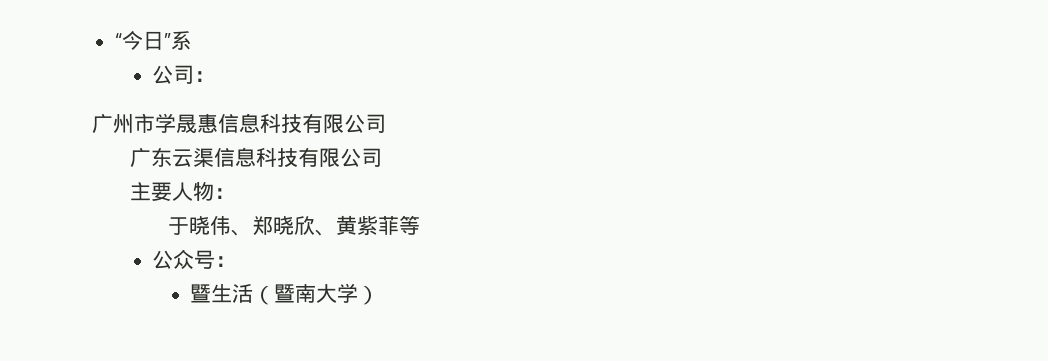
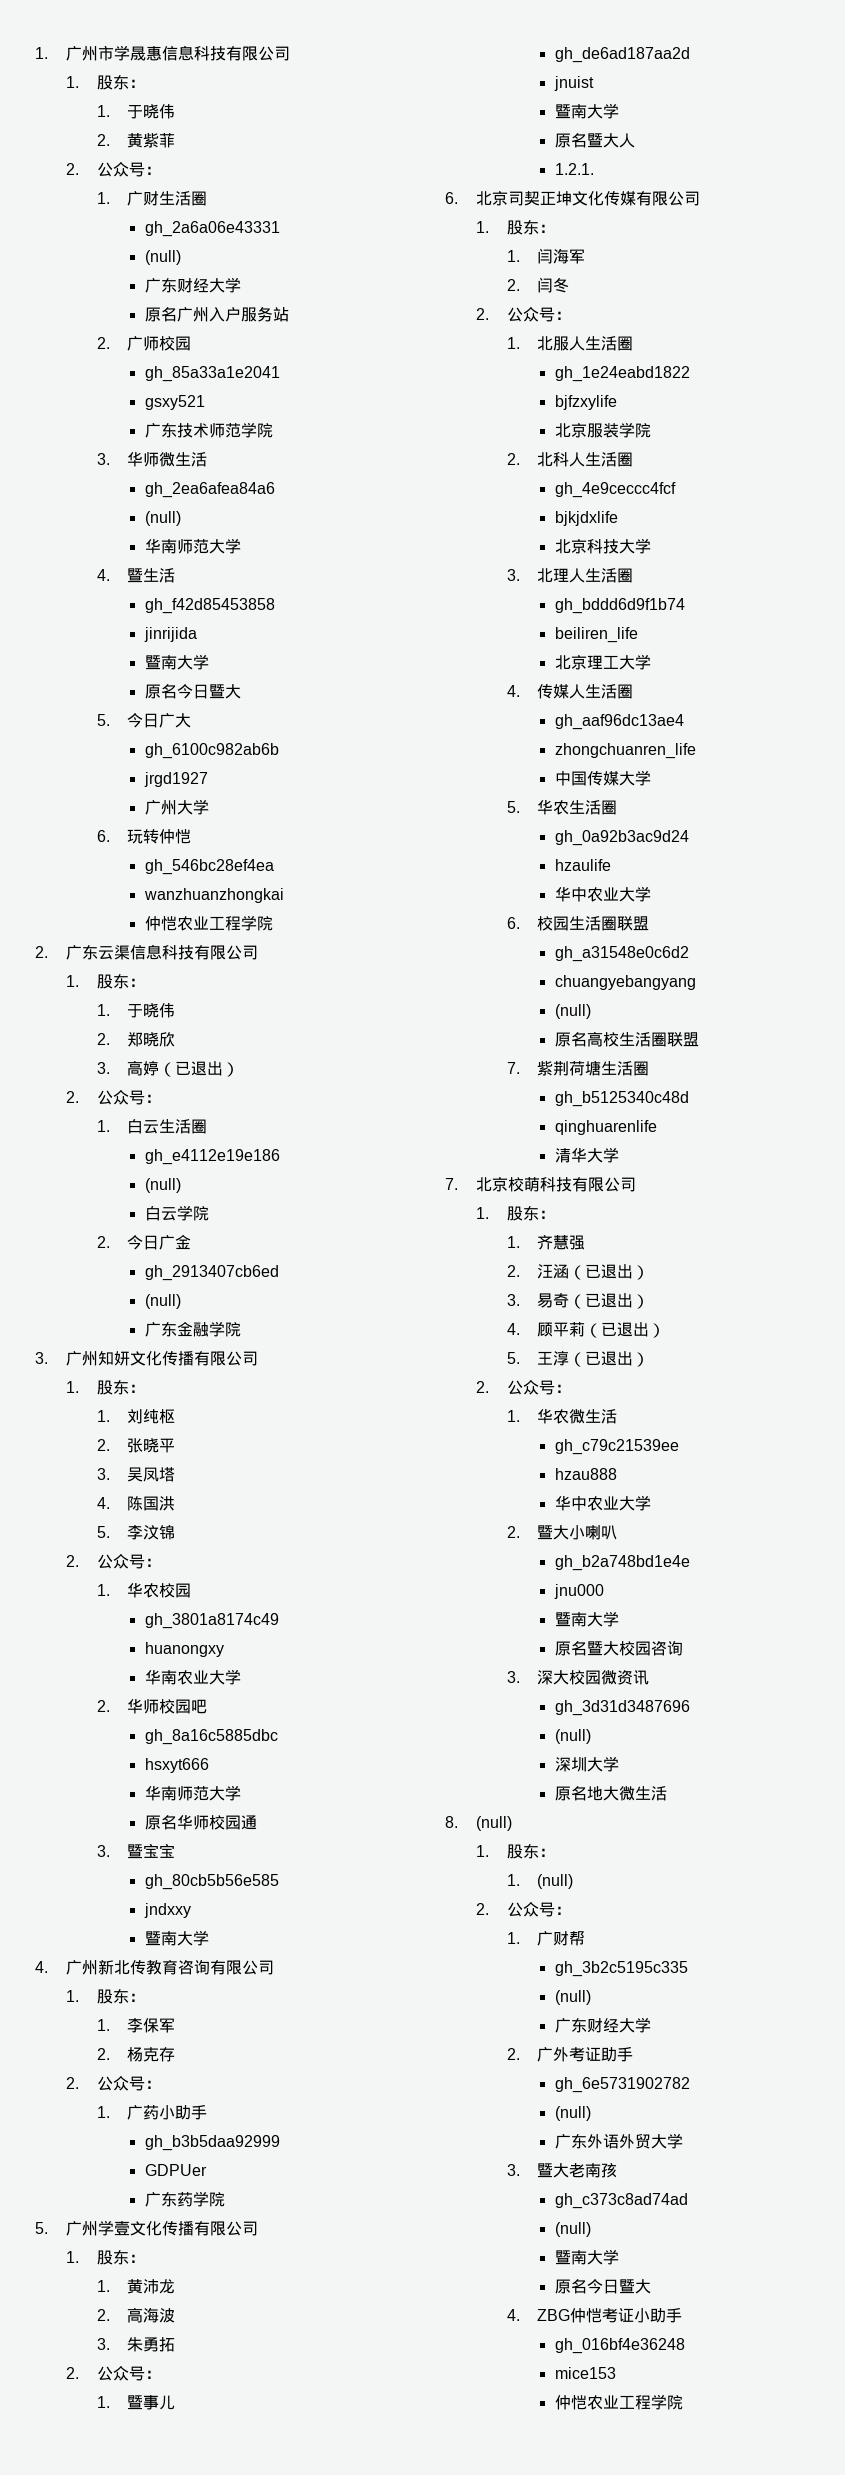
- “今日”系
- 公司：
- 广州市学晟惠信息科技有限公司
- 广东云渠信息科技有限公司
- 主要人物：
- 于晓伟、郑晓欣、黄紫菲等
- 公众号：
- 暨生活（暨南大学）
+ 1.广州市学晟惠信息科技有限公司
+ 1.股东：
+ 1.于晓伟
+ 2.黄紫菲
+ 2.公众号：
+ 1.广财生活圈
+ gh_2a6a06e43331
+ (null)
+ 广东财经大学
+ 原名广州入户服务站
+ 2.广师校园
+ gh_85a33a1e2041
+ gsxy521
+ 广东技术师范学院
+ 3.华师微生活
+ gh_2ea6afea84a6
+ (null)
+ 华南师范大学
+ 4.暨生活
+ gh_f42d85453858
+ jinrijida
+ 暨南大学
+ 原名今日暨大
+ 5.今日广大
+ gh_6100c982ab6b
+ jrgd1927
+ 广州大学
+ 6.玩转仲恺
+ gh_546bc28ef4ea
+ wanzhuanzhongkai
+ 仲恺农业工程学院
+ 2.广东云渠信息科技有限公司
+ 1.股东：
+ 1.于晓伟
+ 2.郑晓欣
+ 3.高婷（已退出）
+ 2.公众号：
+ 1.白云生活圈
+ gh_e4112e19e186
+ (null)
+ 白云学院
+ 2.今日广金
+ gh_2913407cb6ed
+ (null)
+ 广东金融学院
+ 3.广州知妍文化传播有限公司
+ 1.股东：
+ 1.刘纯枢
+ 2.张晓平
+ 3.吴凤塔
+ 4.陈国洪
+ 5.李汶锦
+ 2.公众号：
+ 1.华农校园
+ gh_3801a8174c49
+ huanongxy
+ 华南农业大学
+ 2.华师校园吧
+ gh_8a16c5885dbc
+ hsxyt666
+ 华南师范大学
+ 原名华师校园通
+ 3.暨宝宝
+ gh_80cb5b56e585
+ jndxxy
+ 暨南大学
+ 4.广州新北传教育咨询有限公司
+ 1.股东：
+ 1.李保军
+ 2.杨克存
+ 2.公众号：
+ 1.广药小助手
+ gh_b3b5daa92999
+ GDPUer
+ 广东药学院
+ 5.广州学壹文化传播有限公司
+ 1.股东：
+ 1.黄沛龙
+ 2.高海波
+ 3.朱勇拓
+ 2.公众号：
+ 1.暨事儿
+ gh_de6ad187aa2d
+ jnuist
+ 暨南大学
+ 原名暨大人
+ 1.2.1.
+ 6.北京司契正坤文化传媒有限公司
+ 1.股东：
+ 1.闫海军
+ 2.闫冬
+ 2.公众号：
+ 1.北服人生活圈
+ gh_1e24eabd1822
+ bjfzxylife
+ 北京服装学院
+ 2.北科人生活圈
+ gh_4e9ceccc4fcf
+ bjkjdxlife
+ 北京科技大学
+ 3.北理人生活圈
+ gh_bddd6d9f1b74
+ beiliren_life
+ 北京理工大学
+ 4.传媒人生活圈
+ gh_aaf96dc13ae4
+ zhongchuanren_life
+ 中国传媒大学
+ 5.华农生活圈
+ gh_0a92b3ac9d24
+ hzaulife
+ 华中农业大学
+ 6.校园生活圈联盟
+ gh_a31548e0c6d2
+ chuangyebangyang
+ (null)
+ 原名高校生活圈联盟
+ 7.紫荆荷塘生活圈
+ gh_b5125340c48d
+ qinghuarenlife
+ 清华大学
+ 7.北京校萌科技有限公司
+ 1.股东：
+ 1.齐慧强
+ 2.汪涵（已退出）
+ 3.易奇（已退出）
+ 4.顾平莉（已退出）
+ 5.王淳（已退出）
+ 2.公众号：
+ 1.华农微生活
+ gh_c79c21539ee
+ hzau888
+ 华中农业大学
+ 2.暨大小喇叭
+ gh_b2a748bd1e4e
+ jnu000
+ 暨南大学
+ 原名暨大校园咨询
+ 3.深大校园微资讯
+ gh_3d31d3487696
+ (null)
+ 深圳大学
+ 原名地大微生活
+ 8. (null)
+ 1.股东：
+ 1. (null)
+ 2.公众号：
+ 1.广财帮
+ gh_3b2c5195c335
+ (null)
+ 广东财经大学
+ 2.广外考证助手
+ gh_6e5731902782
+ (null)
+ 广东外语外贸大学
+ 3.暨大老南孩
+ gh_c373c8ad74ad
+ (null)
+ 暨南大学
+ 原名今日暨大
+ 4. ZBG仲恺考证小助手
+ gh_016bf4e36248
+ mice153
+ 仲恺农业工程学院

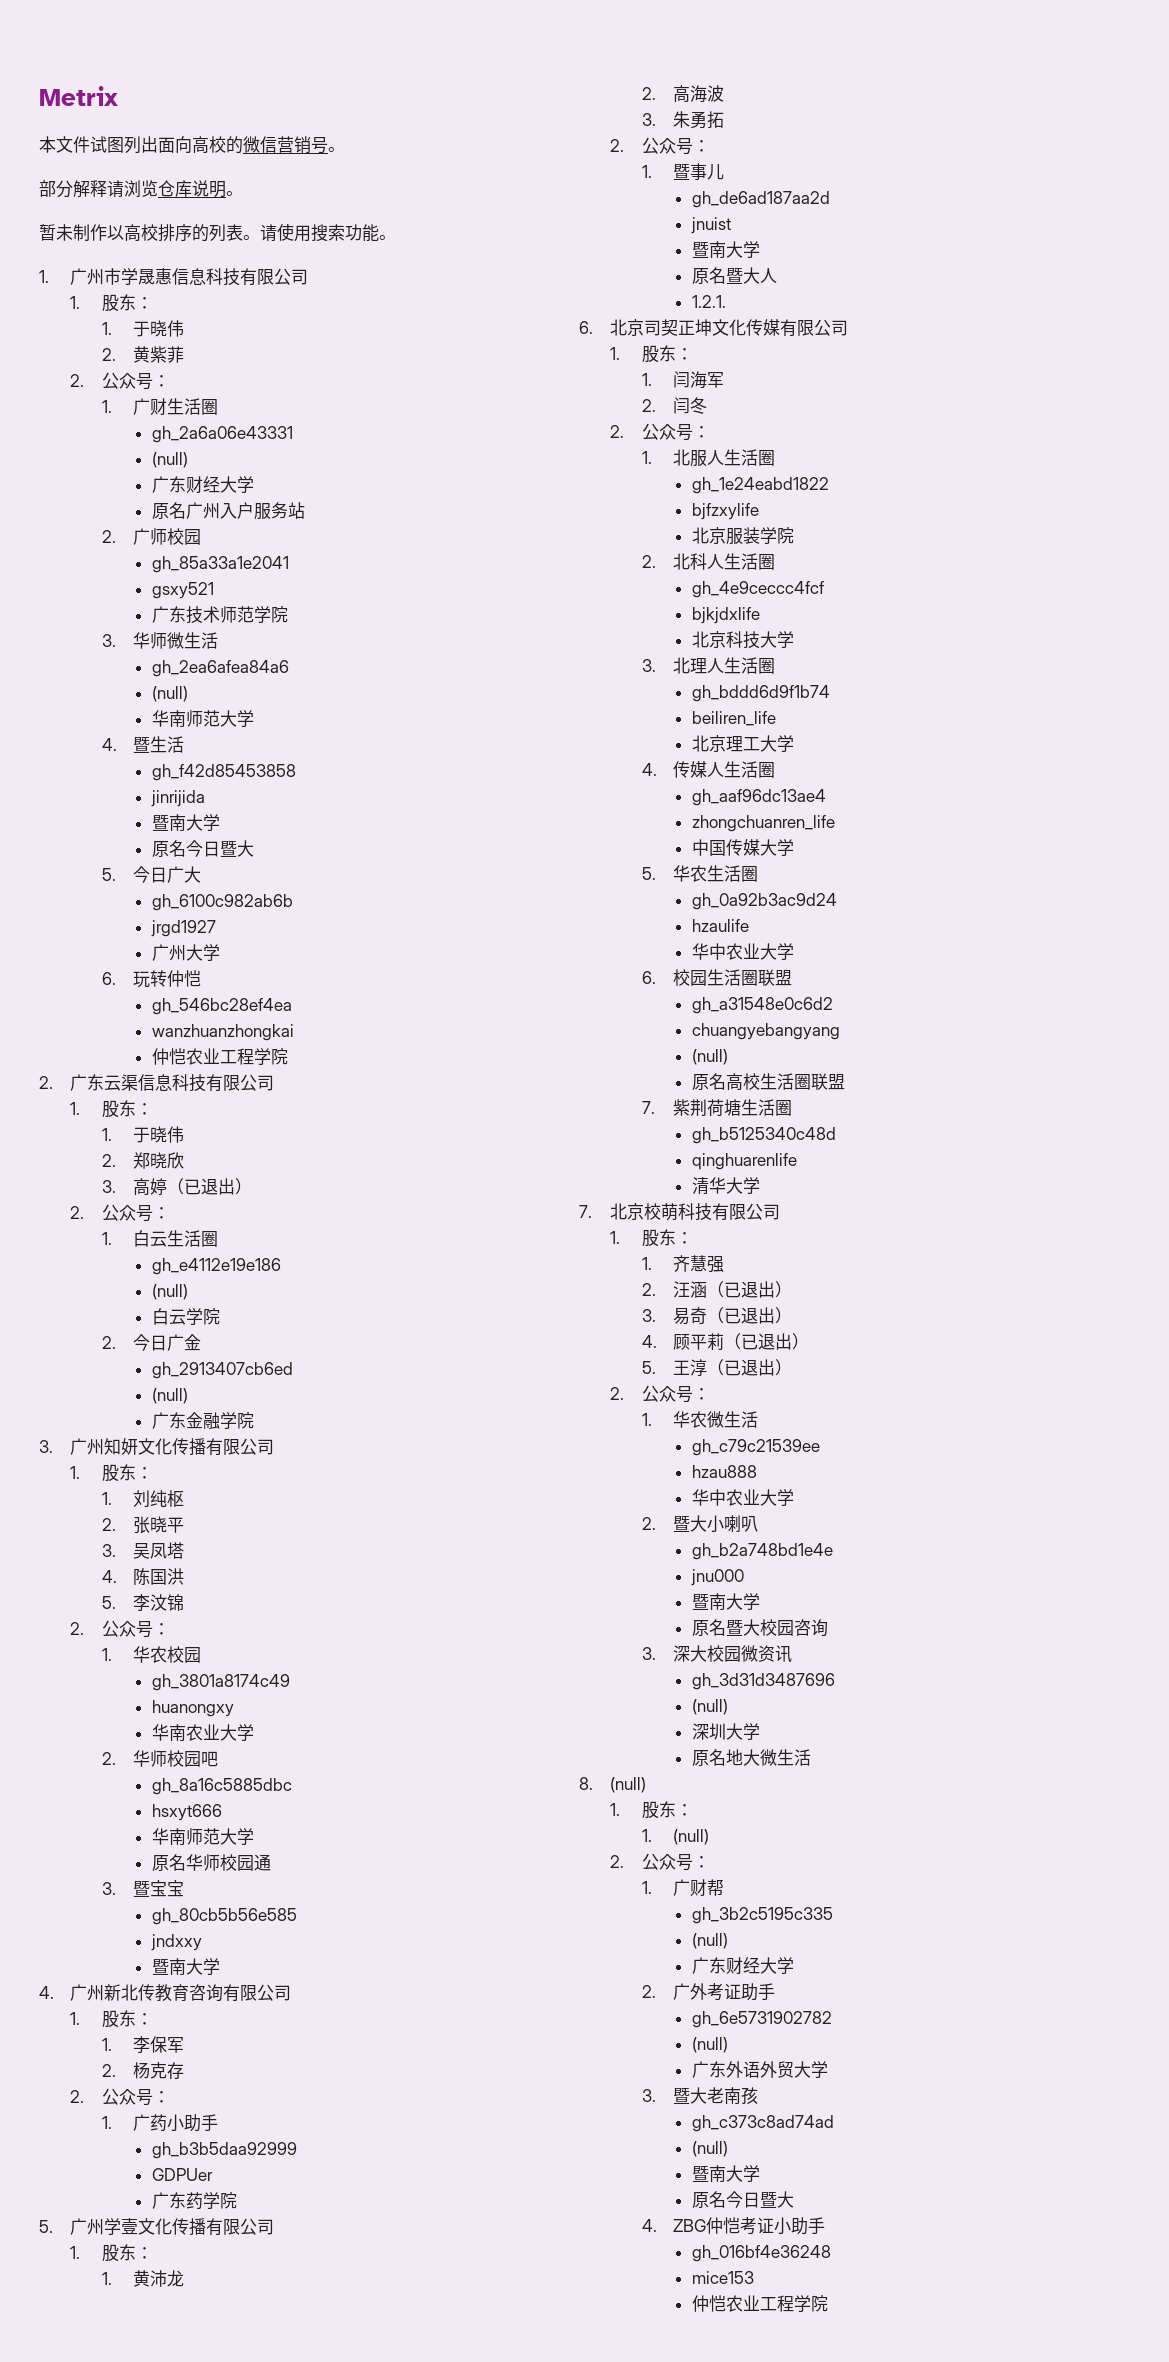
+ Metrix
+ 本文件试图列出面向高校的微信营销号。
+ 部分解释请浏览仓库说明。
+ 暂未制作以高校排序的列表。请使用搜索功能。

